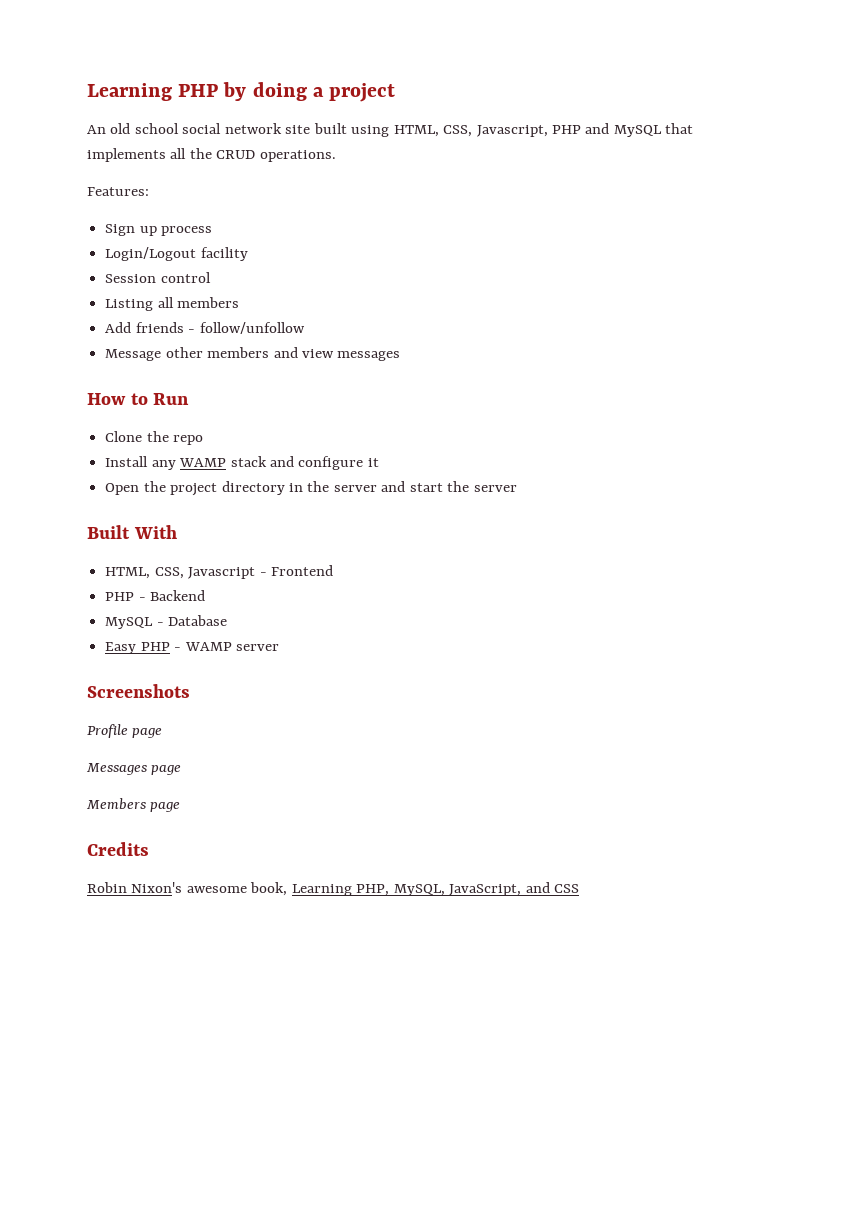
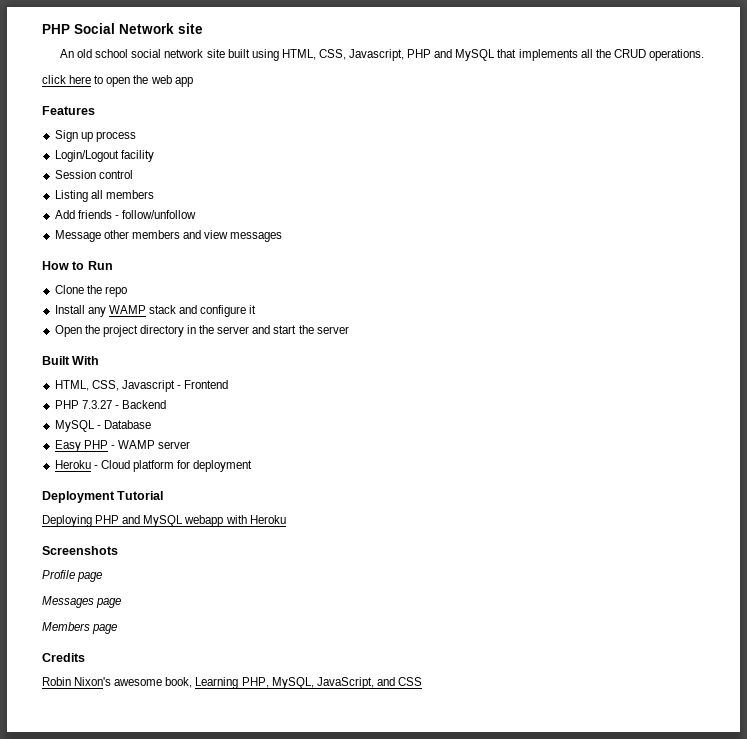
- Learning PHP by doing a project
+ PHP Social Network site
- Features:
+ click here to open the web app
+ Features
- PHP - Backend
+ PHP 7.3.27 - Backend
+ Heroku - Cloud platform for deployment
+ Deployment Tutorial
+ Deploying PHP and MySQL webapp with Heroku

